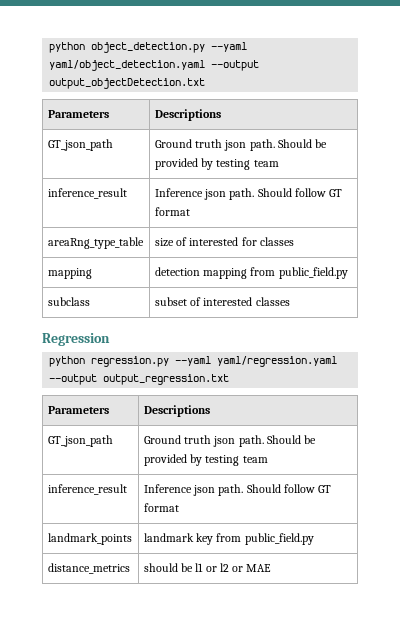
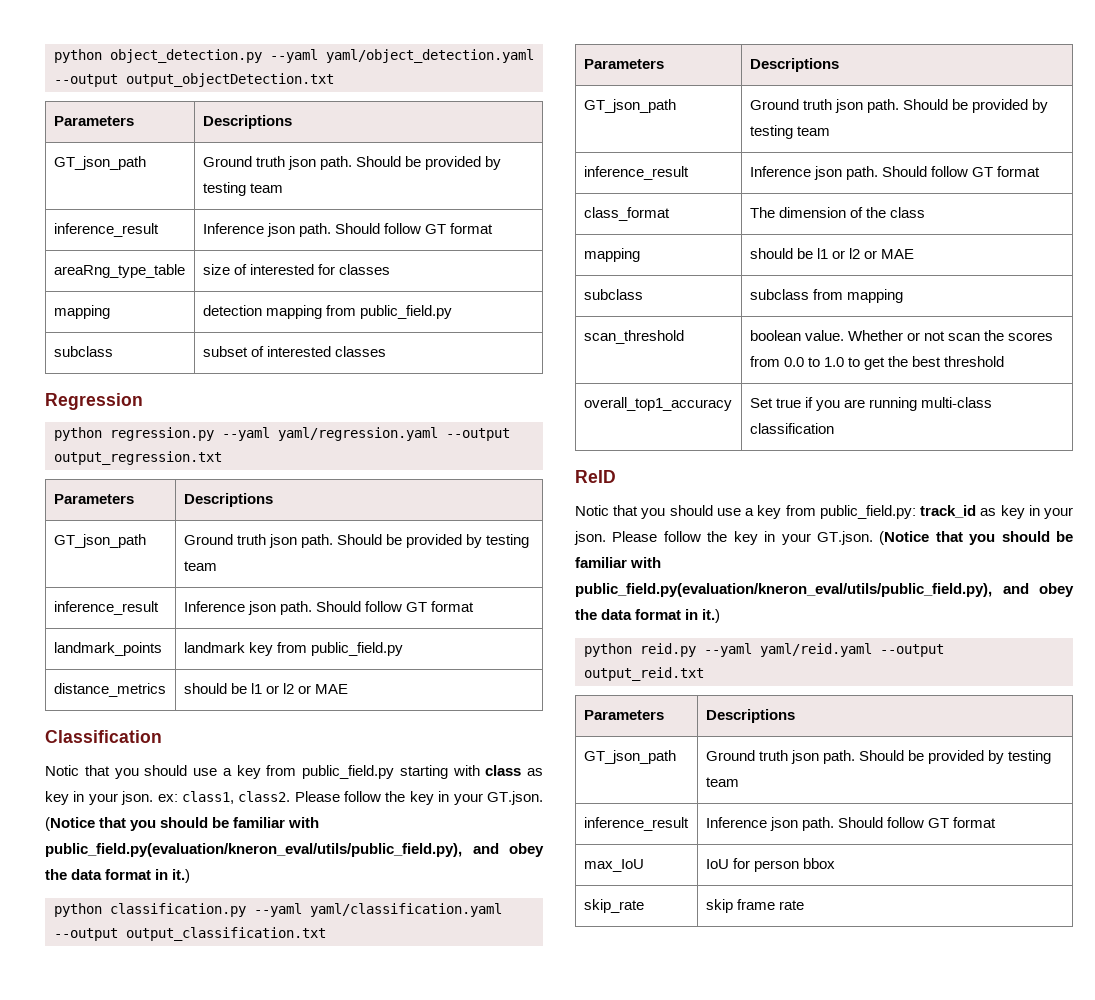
+ Classification
+ Notic that you should use a key from public_field.py starting with class as key in your json. ex: class1, class2. Please follow the key in your GT.json. (Notice that you should be familiar with public_field.py(evaluation/kneron_eval/utils/public_field.py), and obey the data format in it.)
+ python classification.py --yaml yaml/classification.yaml --output output_classification.txt
+ Parameters | Descriptions
+ GT_json_path | Ground truth json path. Should be provided by testing team
+ inference_result | Inference json path. Should follow GT format
+ class_format | The dimension of the class
+ mapping | should be l1 or l2 or MAE
+ subclass | subclass from mapping
+ scan_threshold | boolean value. Whether or not scan the scores from 0.0 to 1.0 to get the best threshold
+ overall_top1_accuracy | Set true if you are running multi-class classification
+ ReID
+ Notic that you should use a key from public_field.py: track_id as key in your json. Please follow the key in your GT.json. (Notice that you should be familiar with public_field.py(evaluation/kneron_eval/utils/public_field.py), and obey the data format in it.)
+ python reid.py --yaml yaml/reid.yaml --output output_reid.txt
+ Parameters | Descriptions
+ GT_json_path | Ground truth json path. Should be provided by testing team
+ inference_result | Inference json path. Should follow GT format
+ max_IoU | IoU for person bbox
+ skip_rate | skip frame rate

